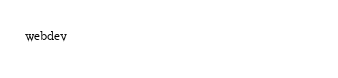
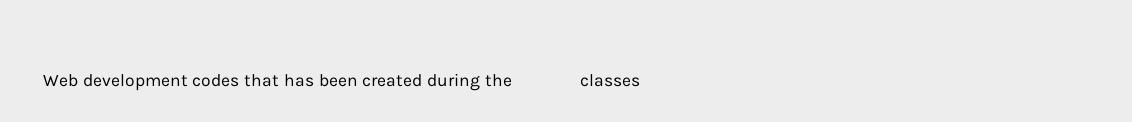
- webdev
+ Web development codes that has been created during the classes

